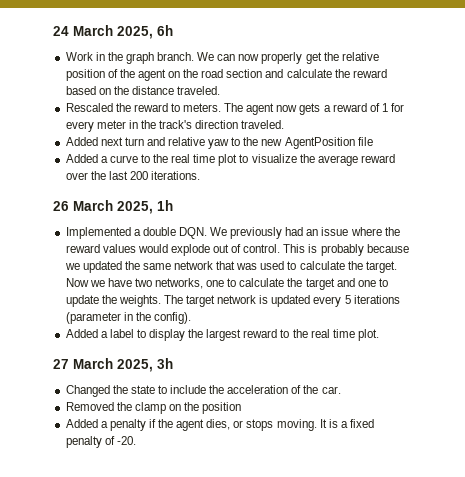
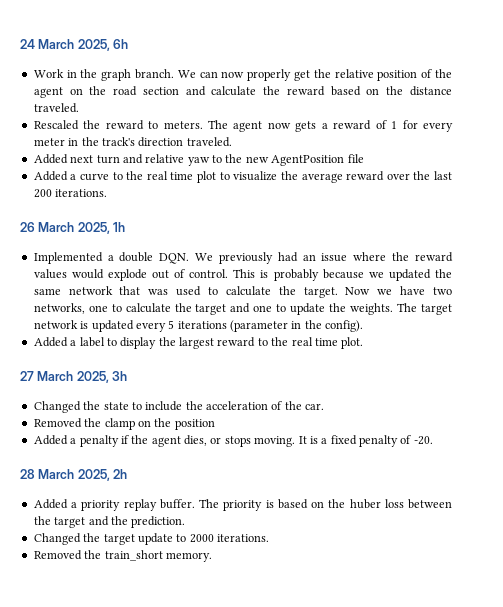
+ 28 March 2025, 2h
+ Added a priority replay buffer. The priority is based on the huber loss between the target and the prediction.
+ Changed the target update to 2000 iterations.
+ Removed the train_short memory.

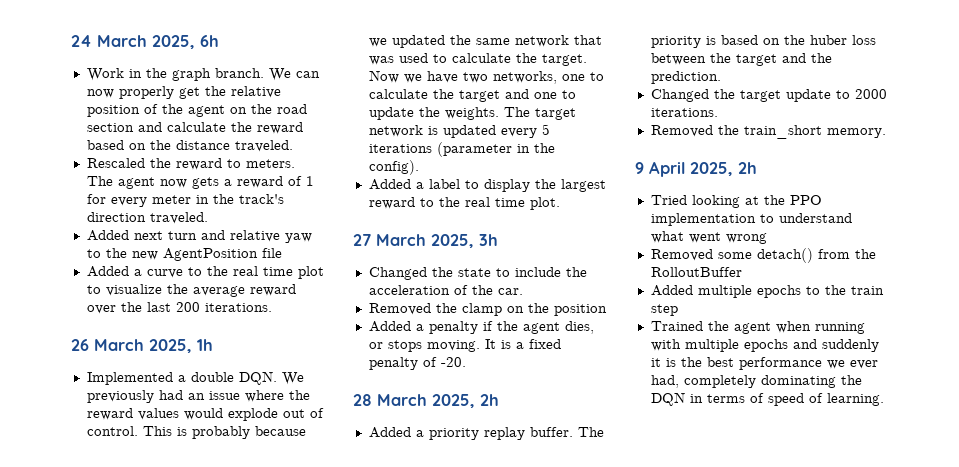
+ 9 April 2025, 2h
+ Tried looking at the PPO implementation to understand what went wrong
+ Removed some detach() from the RolloutBuffer
+ Added multiple epochs to the train step
+ Trained the agent when running with multiple epochs and suddenly it is the best performance we ever had, completely dominating the DQN in terms of speed of learning.

